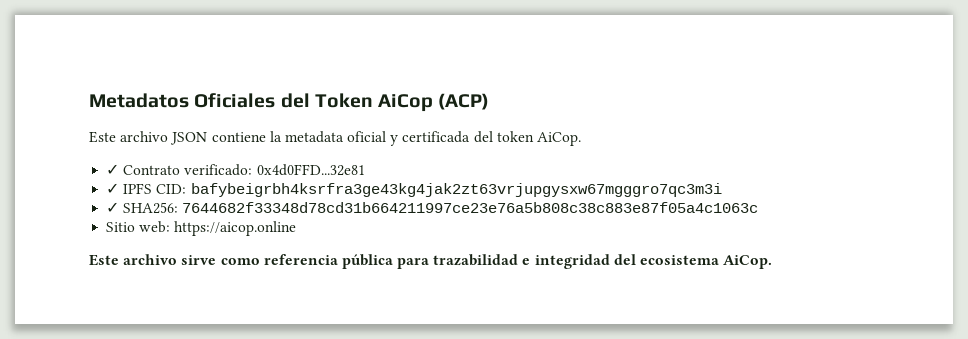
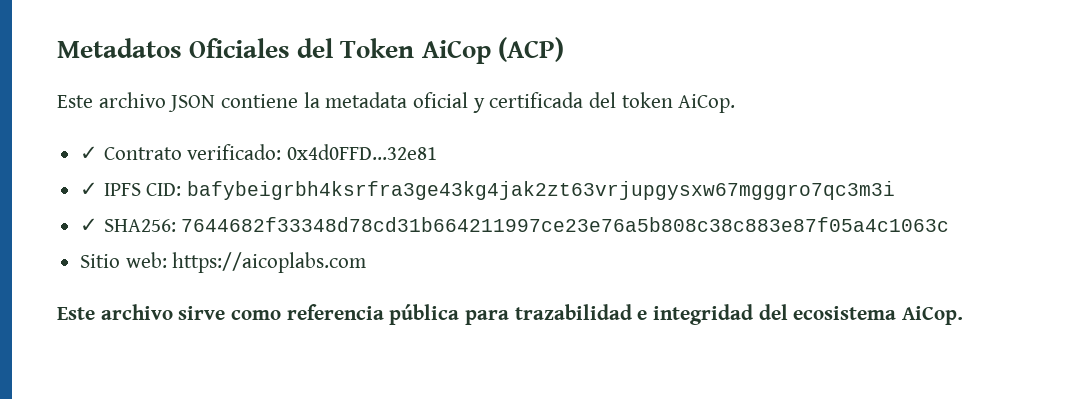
- Sitio web: https://aicop.online
+ Sitio web: https://aicoplabs.com

